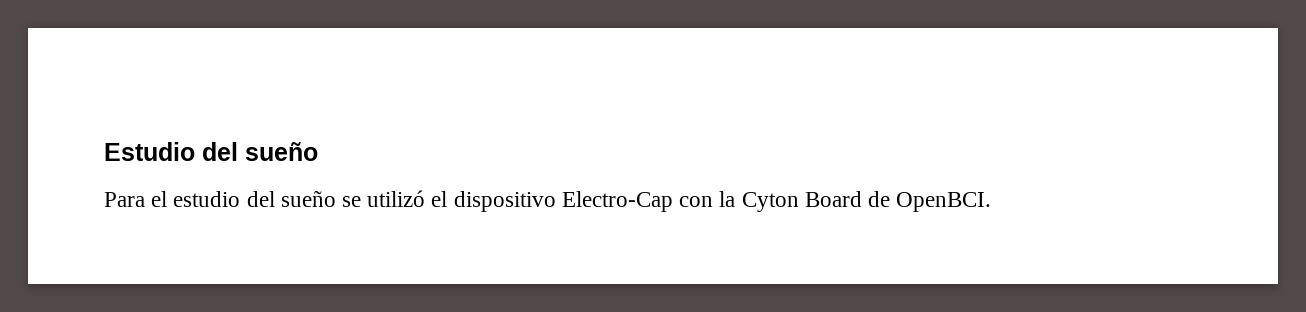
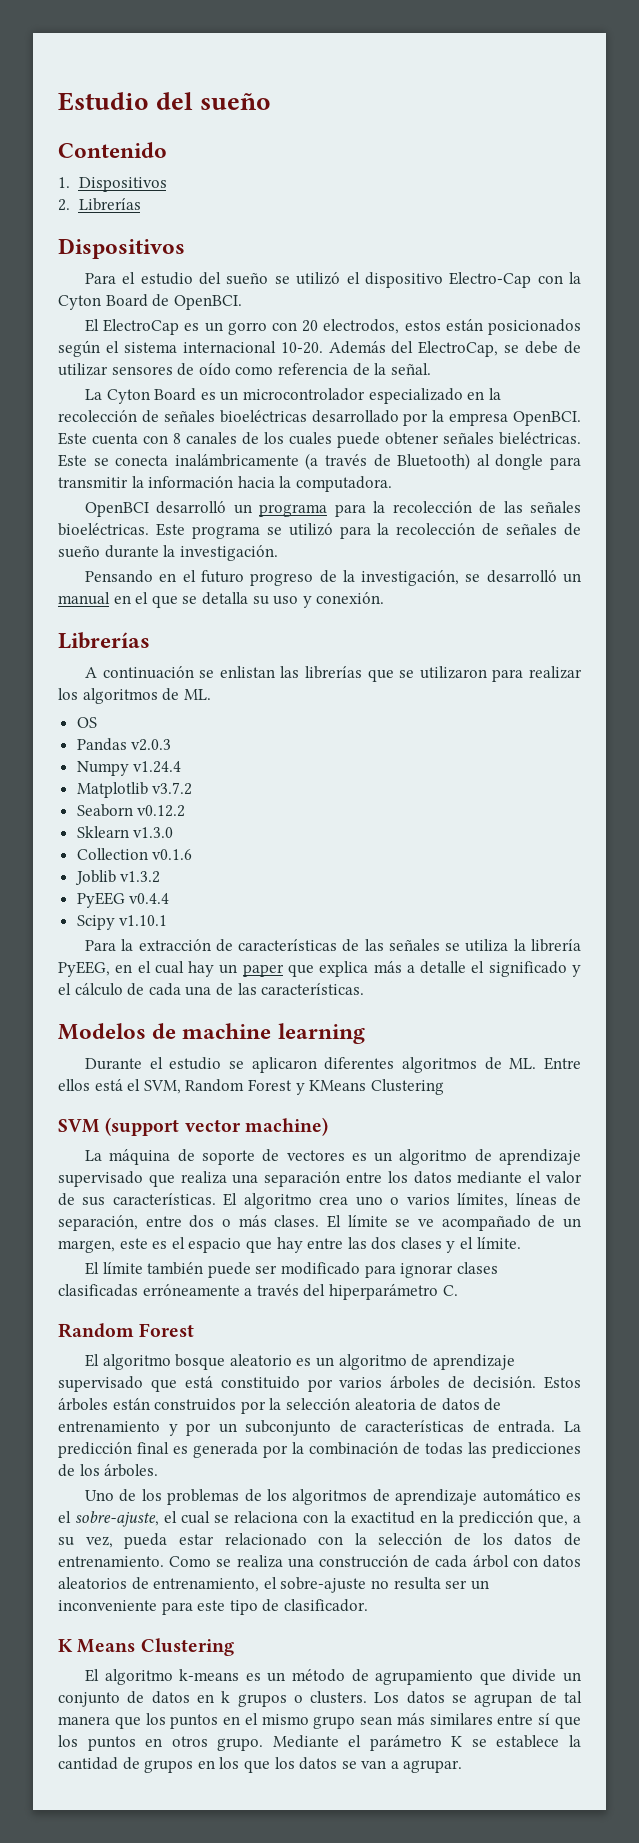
+ Contenido
+ 1. Dispositivos
+ 2. Librerías
+ Dispositivos
+ El ElectroCap es un gorro con 20 electrodos, estos están posicionados según el sistema internacional 10-20. Además del ElectroCap, se debe de utilizar sensores de oído como referencia de la señal.
+ La Cyton Board es un microcontrolador especializado en la recolección de señales bioeléctricas desarrollado por la empresa OpenBCI. Este cuenta con 8 canales de los cuales puede obtener señales bieléctricas. Este se conecta inalámbricamente (a través de Bluetooth) al dongle para transmitir la información hacia la computadora.
+ OpenBCI desarrolló un programa para la recolección de las señales bioeléctricas. Este programa se utilizó para la recolección de señales de sueño durante la investigación.
+ Pensando en el futuro progreso de la investigación, se desarrolló un manual en el que se detalla su uso y conexión.
+ Librerías
+ A continuación se enlistan las librerías que se utilizaron para realizar los algoritmos de ML.
+ OS
+ Pandas v2.0.3
+ Numpy v1.24.4
+ Matplotlib v3.7.2
+ Seaborn v0.12.2
+ Sklearn v1.3.0
+ Collection v0.1.6
+ Joblib v1.3.2
+ PyEEG v0.4.4
+ Scipy v1.10.1
+ Para la extracción de características de las señales se utiliza la librería PyEEG, en el cual hay un paper que explica más a detalle el significado y el cálculo de cada una de las características.
+ Modelos de machine learning
+ Durante el estudio se aplicaron diferentes algoritmos de ML. Entre ellos está el SVM, Random Forest y KMeans Clustering
+ SVM (support vector machine)
+ La máquina de soporte de vectores es un algoritmo de aprendizaje supervisado que realiza una separación entre los datos mediante el valor de sus características. El algoritmo crea uno o varios límites, líneas de separación, entre dos o más clases. El límite se ve acompañado de un margen, este es el espacio que hay entre las dos clases y el límite.
+ El límite también puede ser modificado para ignorar clases clasificadas erróneamente a través del hiperparámetro C.
+ Random Forest
+ El algoritmo bosque aleatorio es un algoritmo de aprendizaje supervisado que está constituido por varios árboles de decisión. Estos árboles están construidos por la selección aleatoria de datos de entrenamiento y por un subconjunto de características de entrada. La predicción final es generada por la combinación de todas las predicciones de los árboles.
+ Uno de los problemas de los algoritmos de aprendizaje automático es el sobre-ajuste, el cual se relaciona con la exactitud en la predicción que, a su vez, pueda estar relacionado con la selección de los datos de entrenamiento. Como se realiza una construcción de cada árbol con datos aleatorios de entrenamiento, el sobre-ajuste no resulta ser un inconveniente para este tipo de clasificador.
+ K Means Clustering
+ El algoritmo k-means es un método de agrupamiento que divide un conjunto de datos en k grupos o clusters. Los datos se agrupan de tal manera que los puntos en el mismo grupo sean más similares entre sí que los puntos en otros grupo. Mediante el parámetro K se establece la cantidad de grupos en los que los datos se van a agrupar.

